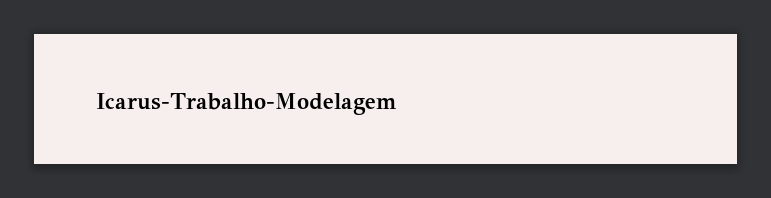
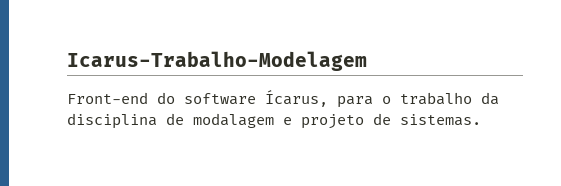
+ Front-end do software Ícarus, para o trabalho da disciplina de modalagem e projeto de sistemas.

